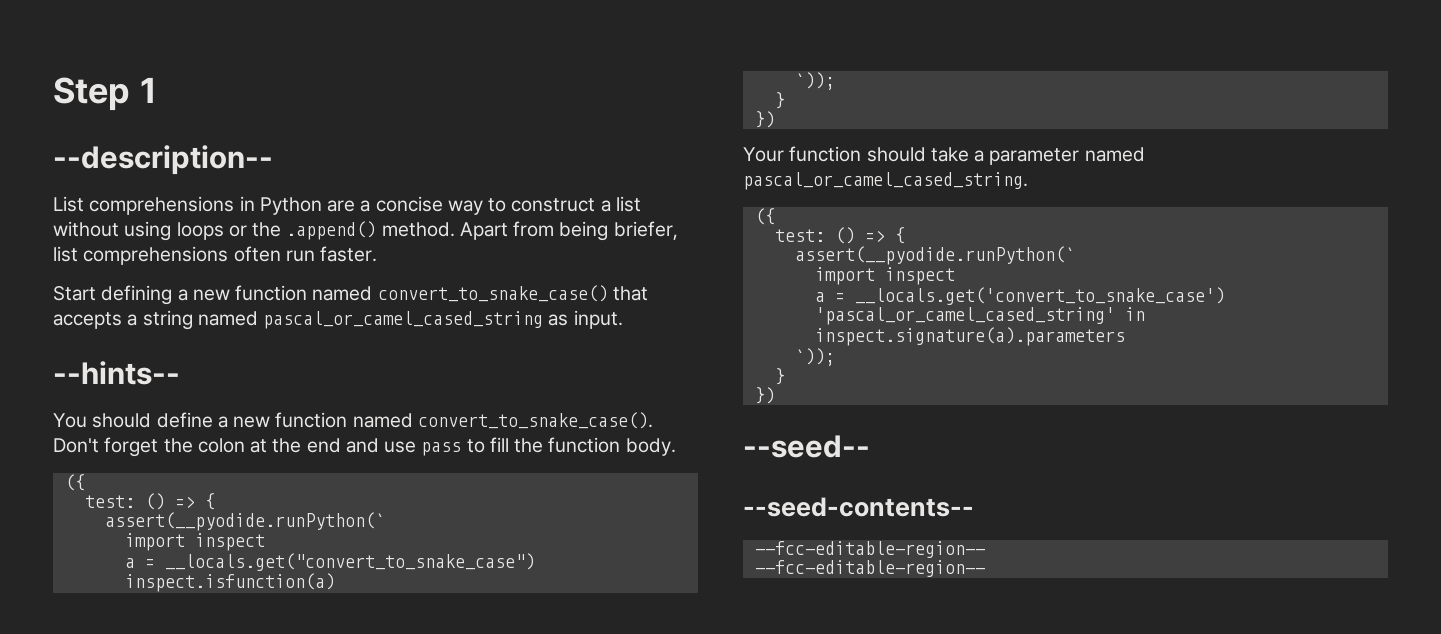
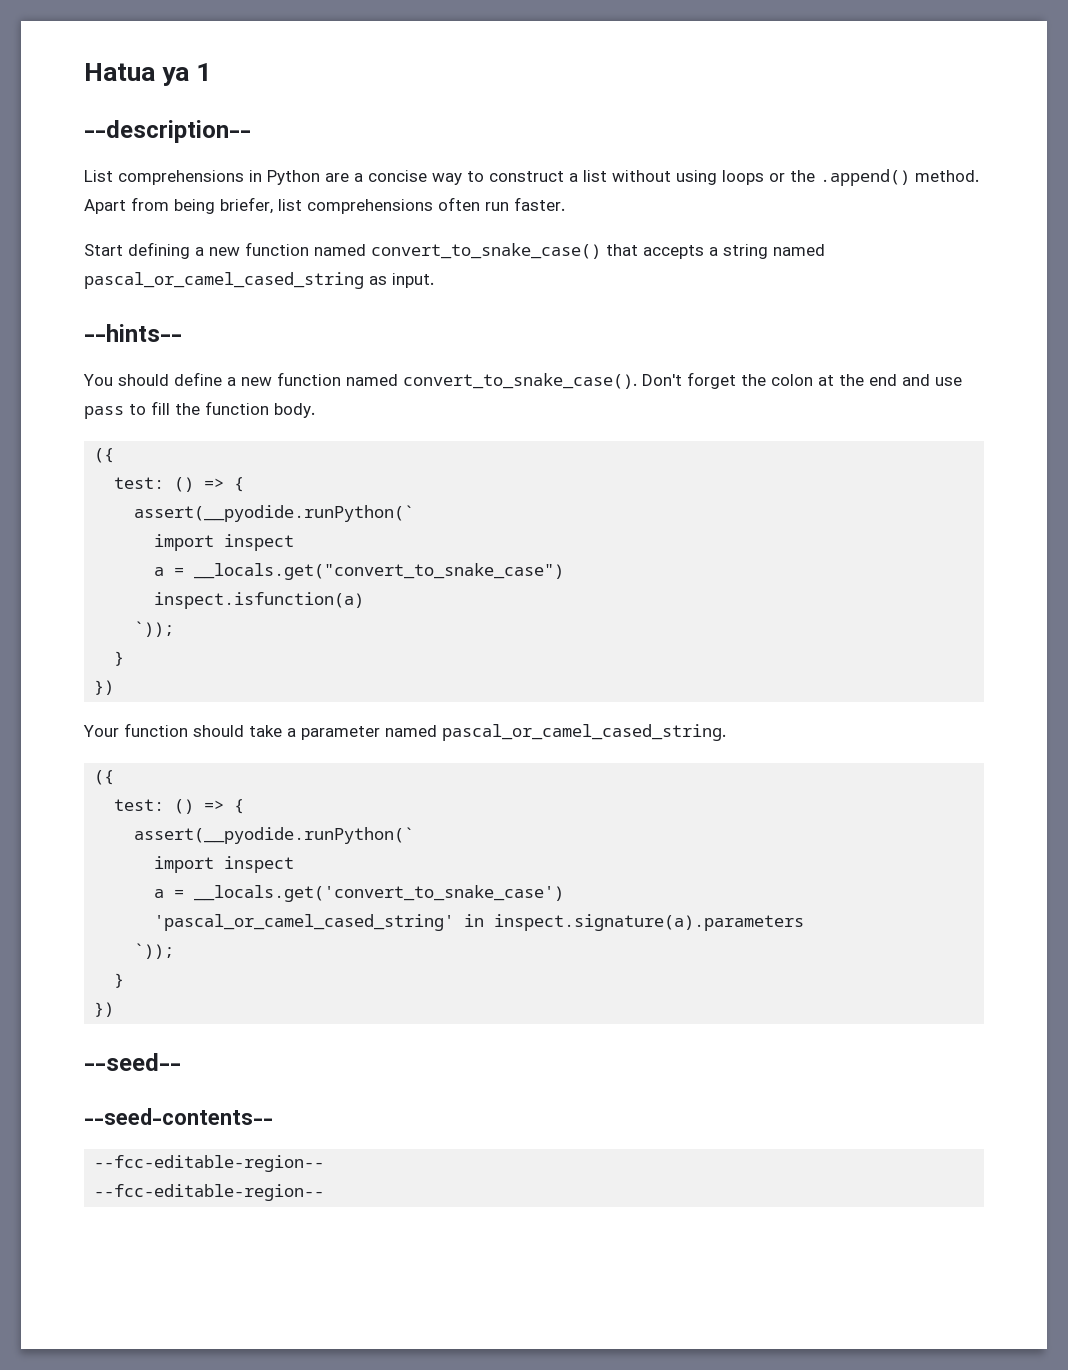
- Step 1
+ Hatua ya 1

